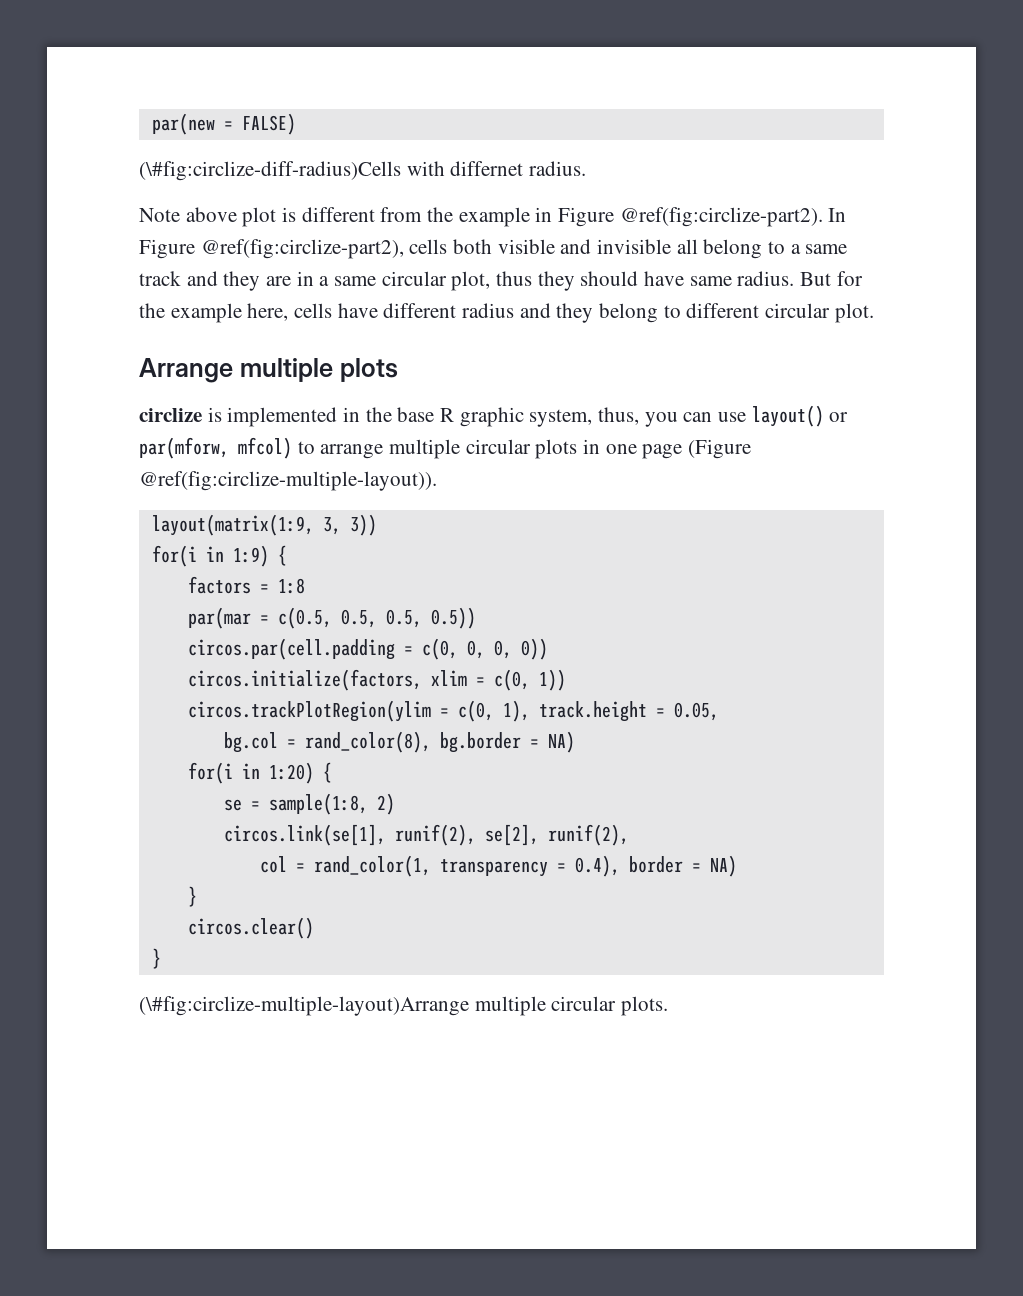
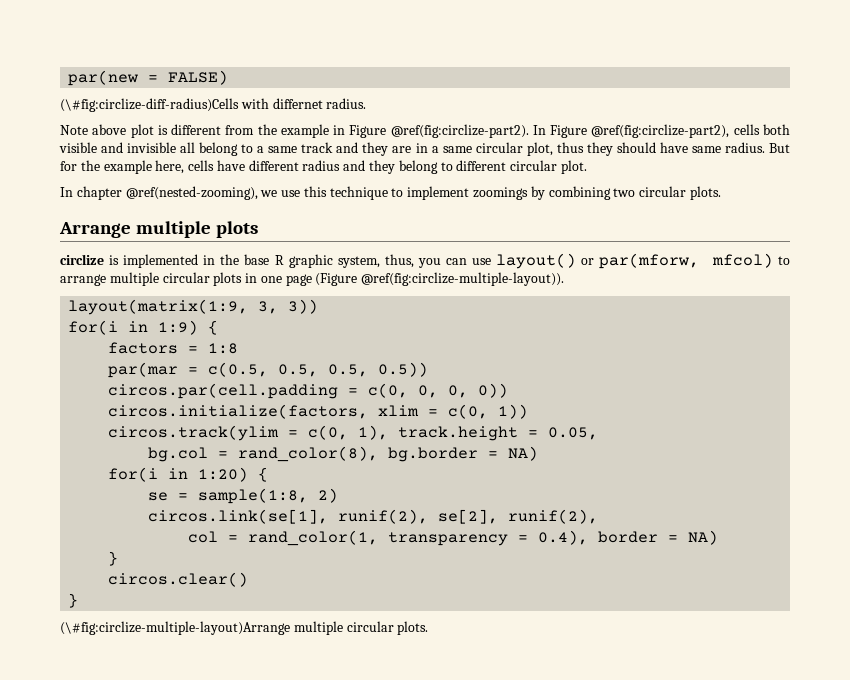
+ In chapter @ref(nested-zooming), we use this technique to implement zoomings by combining two circular plots.
- circos.trackPlotRegion(ylim = c(0, 1), track.height = 0.05,
+ circos.track(ylim = c(0, 1), track.height = 0.05,

